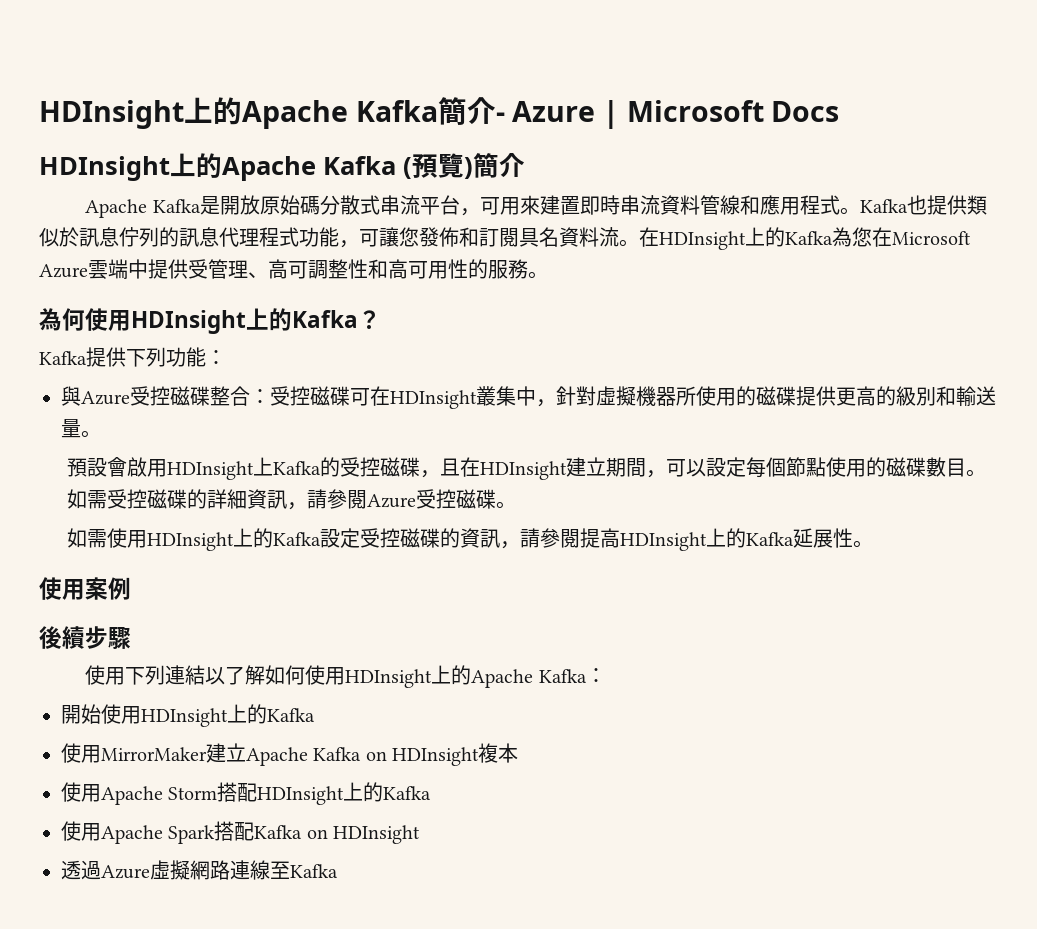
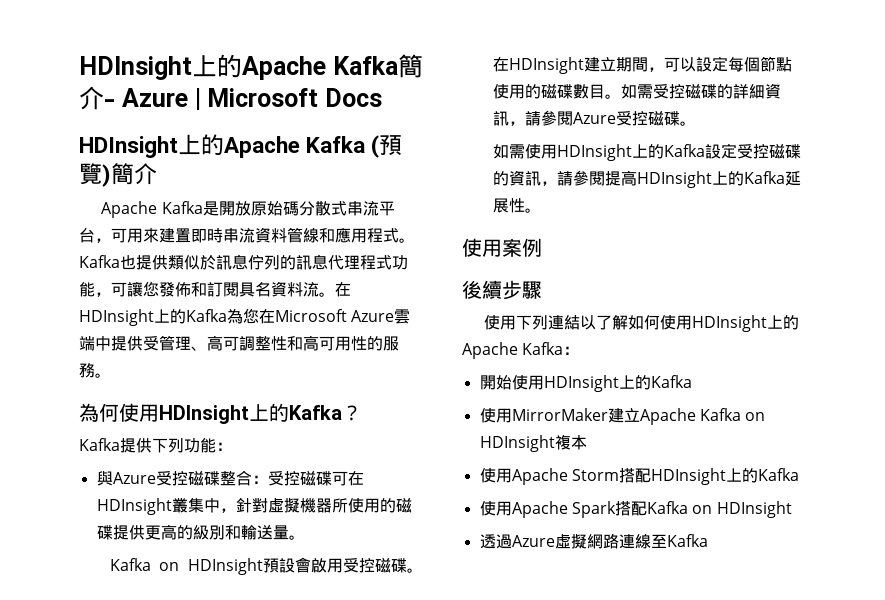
- 預設會啟用HDInsight上Kafka的受控磁碟，且在HDInsight建立期間，可以設定每個節點使用的磁碟數目。
+ Kafka on HDInsight預設會啟用受控磁碟。在HDInsight建立期間，可以設定每個節點使用的磁碟數目。

